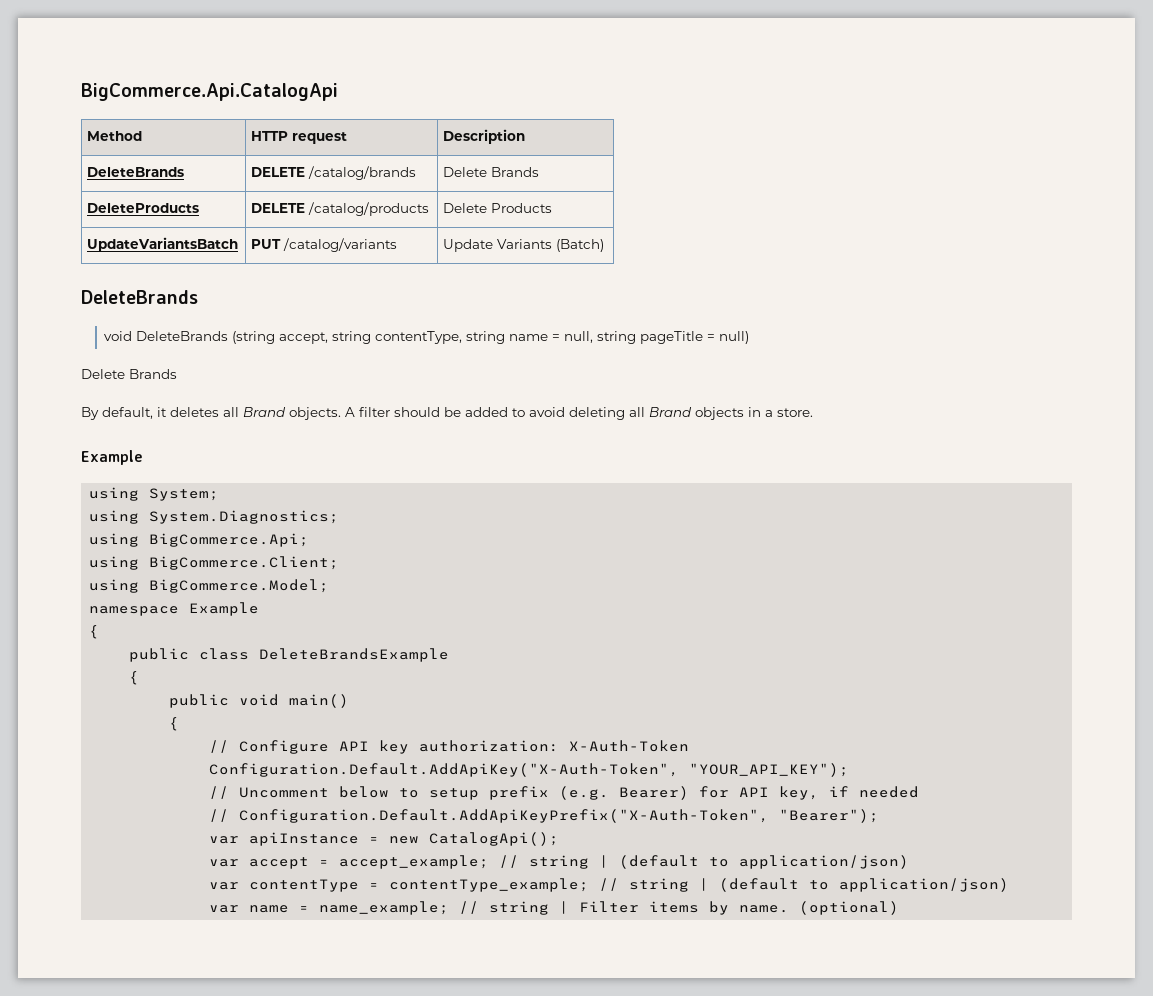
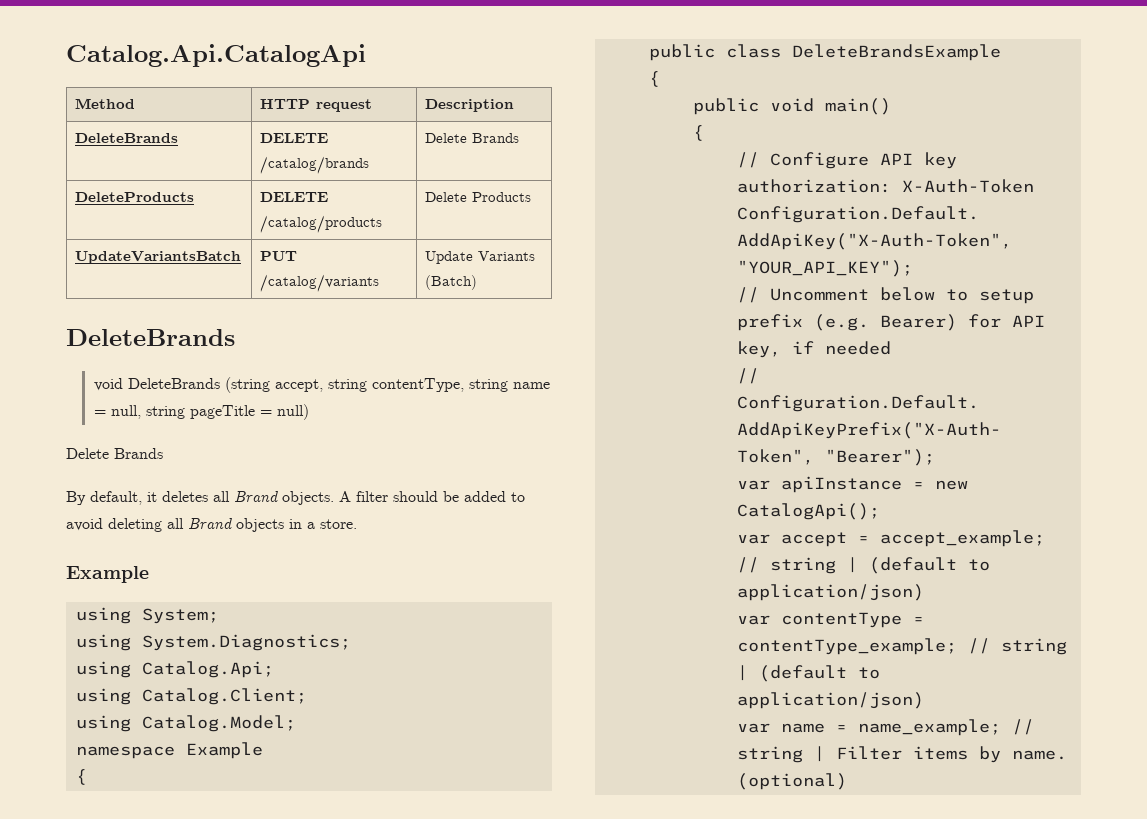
- BigCommerce.Api.CatalogApi
+ Catalog.Api.CatalogApi
- using BigCommerce.Api;
- using BigCommerce.Client;
- using BigCommerce.Model;
+ using Catalog.Api;
+ using Catalog.Client;
+ using Catalog.Model;

